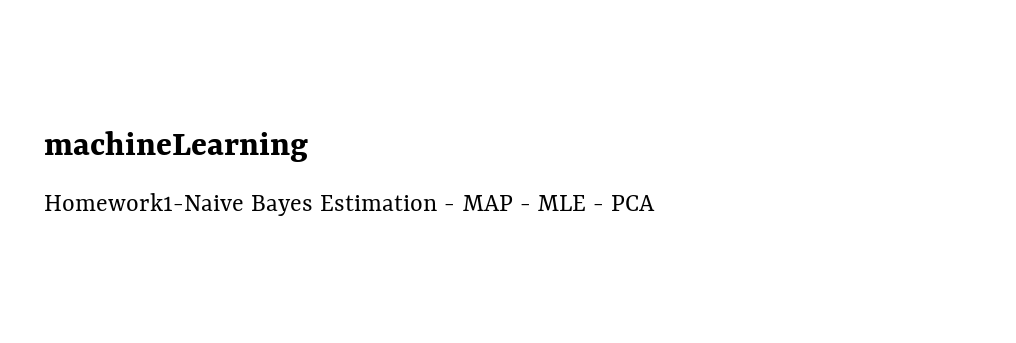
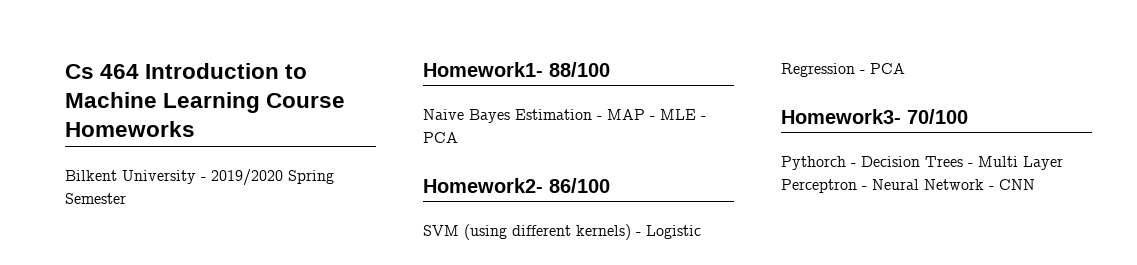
- machineLearning
- Homework1-Naive Bayes Estimation - MAP - MLE - PCA
+ Cs 464 Introduction to Machine Learning Course Homeworks
+ Bilkent University - 2019/2020 Spring Semester
+ Homework1- 88/100
+ Naive Bayes Estimation - MAP - MLE - PCA
+ Homework2- 86/100
+ SVM (using different kernels) - Logistic Regression - PCA
+ Homework3- 70/100
+ Pythorch - Decision Trees - Multi Layer Perceptron - Neural Network - CNN

